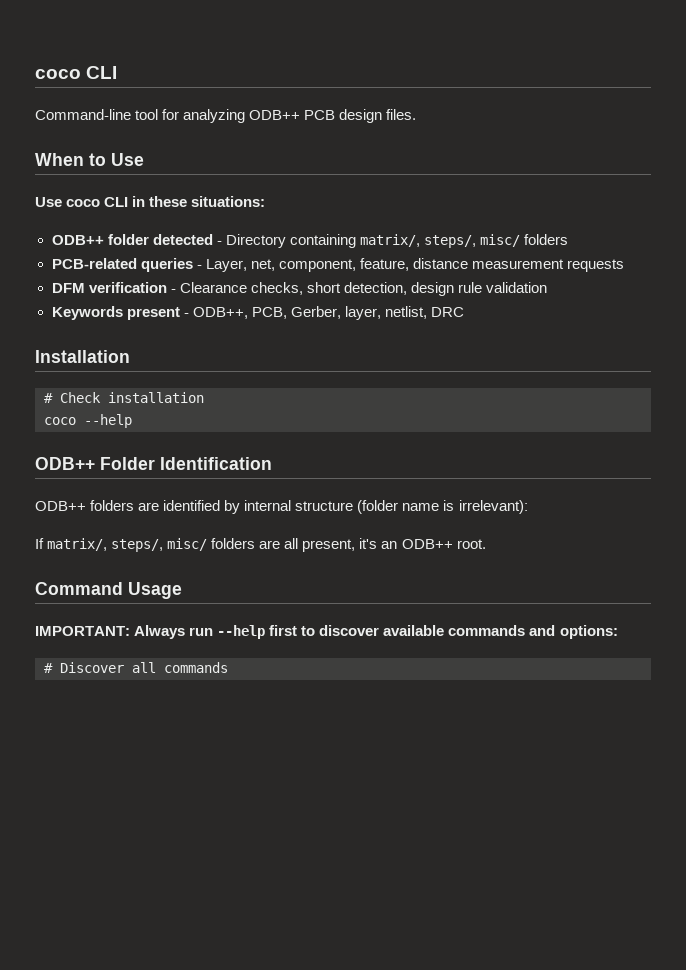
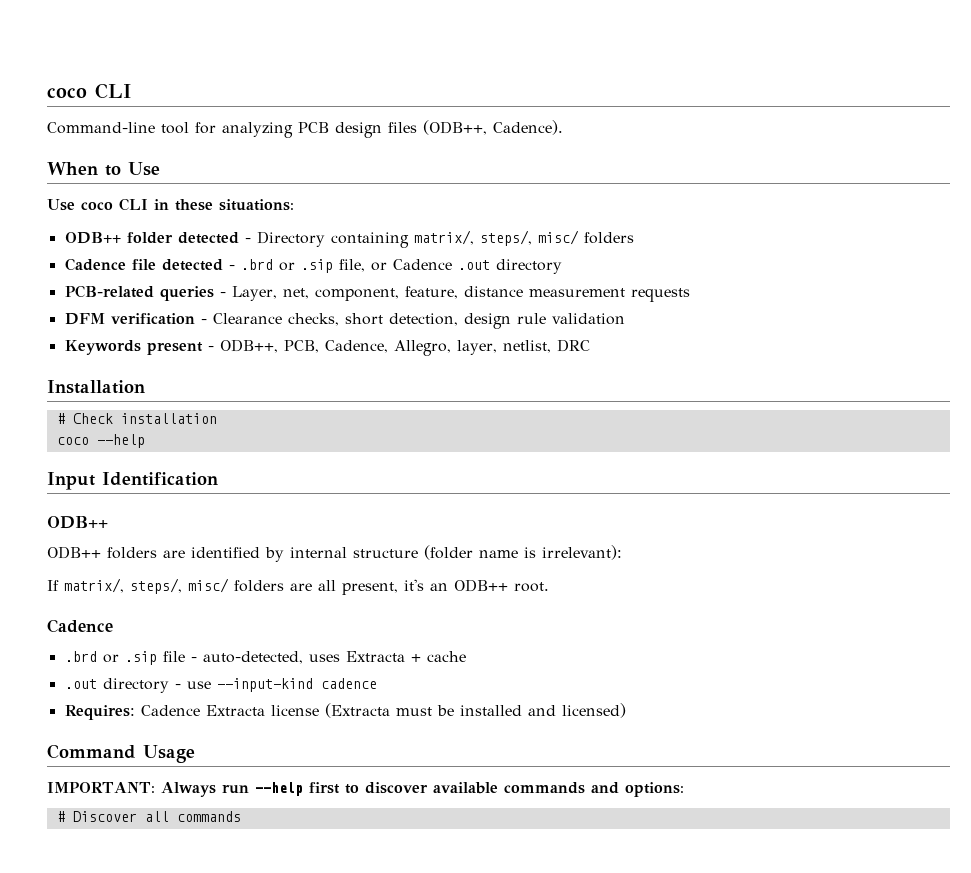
- Command-line tool for analyzing ODB++ PCB design files.
+ Command-line tool for analyzing PCB design files (ODB++, Cadence).
+ Cadence file detected - .brd or .sip file, or Cadence .out directory
- Keywords present - ODB++, PCB, Gerber, layer, netlist, DRC
+ Keywords present - ODB++, PCB, Cadence, Allegro, layer, netlist, DRC
- ODB++ Folder Identification
+ Input Identification
+ ODB++
  If matrix/, steps/, misc/ folders are all present, it's an ODB++ root.
+ Cadence
+ .brd or .sip file - auto-detected, uses Extracta + cache
+ .out directory - use --input-kind cadence
+ Requires: Cadence Extracta license (Extracta must be installed and licensed)

